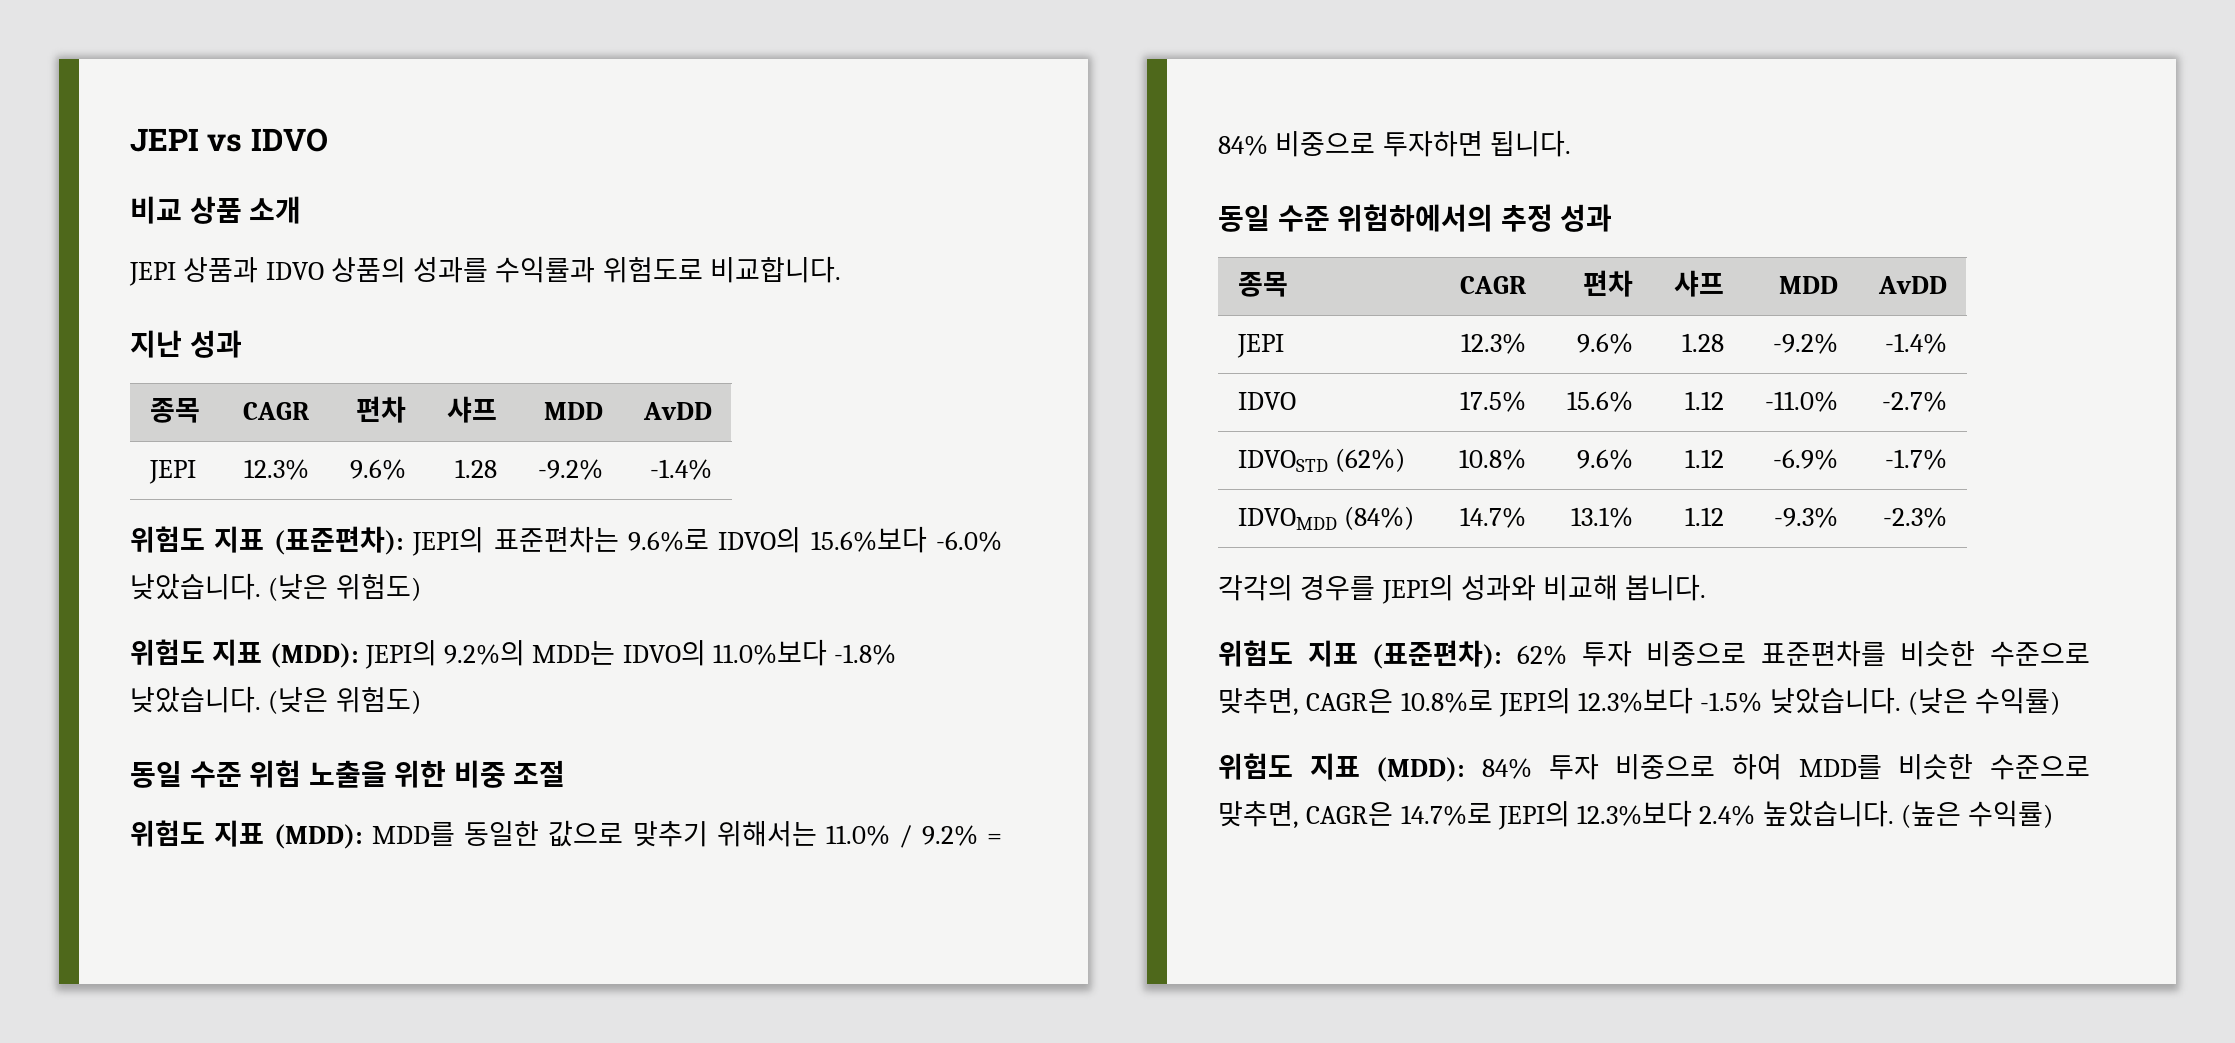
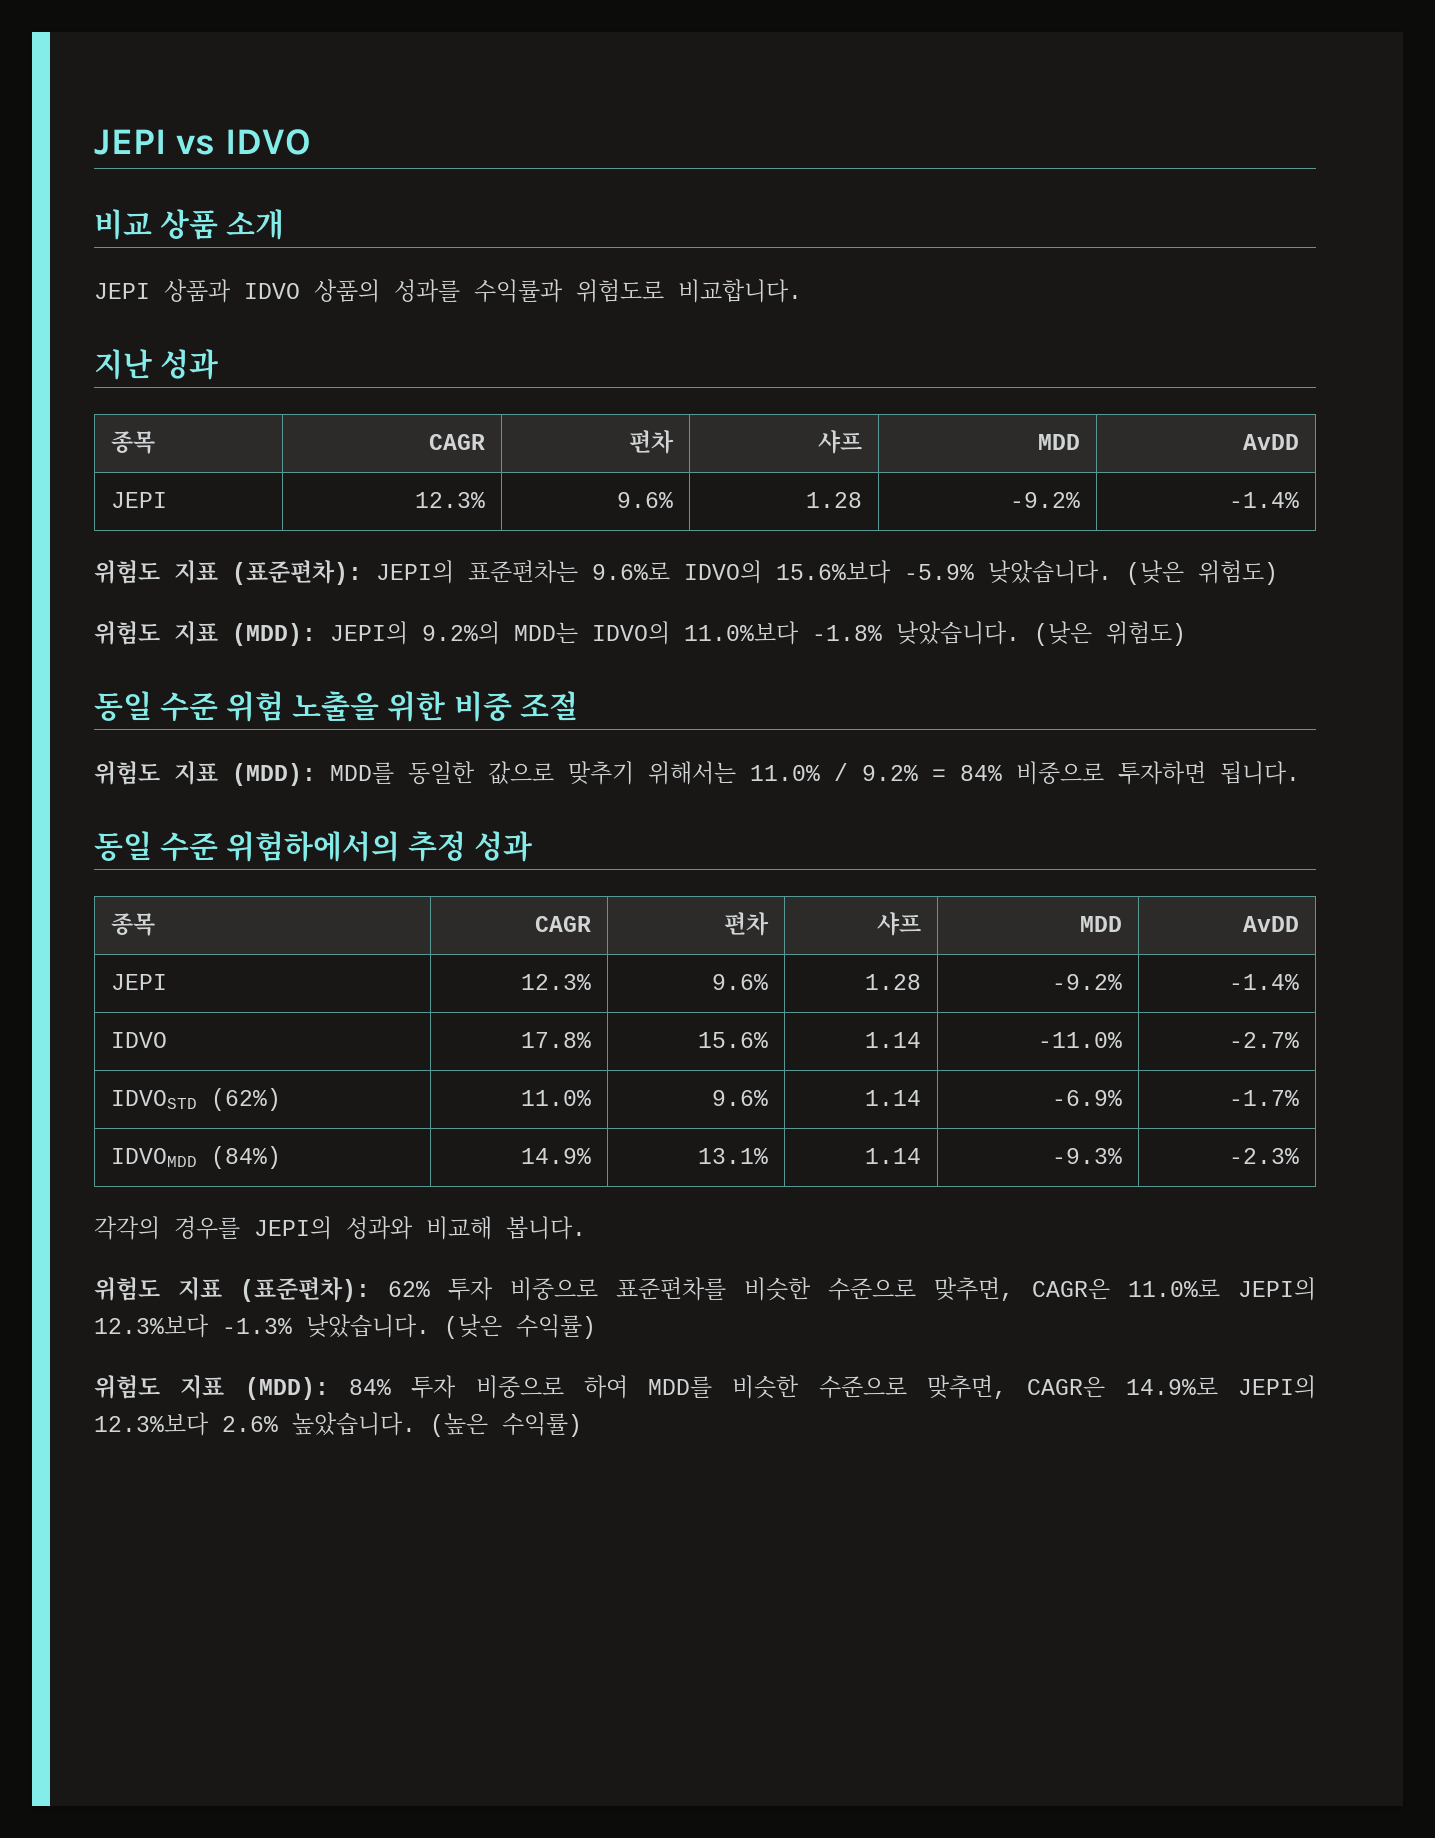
- 위험도 지표 (표준편차): JEPI의 표준편차는 9.6%로 IDVO의 15.6%보다 -6.0% 낮았습니다.
+ 위험도 지표 (표준편차): JEPI의 표준편차는 9.6%로 IDVO의 15.6%보다 -5.9% 낮았습니다.
- IDVO | 17.5% | 15.6% | 1.12 | -11.0% | -2.7%
+ IDVO | 17.8% | 15.6% | 1.14 | -11.0% | -2.7%
- IDVOSTD (62%) | 10.8% | 9.6% | 1.12 | -6.9% | -1.7%
+ IDVOSTD (62%) | 11.0% | 9.6% | 1.14 | -6.9% | -1.7%
- IDVOMDD (84%) | 14.7% | 13.1% | 1.12 | -9.3% | -2.3%
+ IDVOMDD (84%) | 14.9% | 13.1% | 1.14 | -9.3% | -2.3%
- 위험도 지표 (표준편차): 62% 투자 비중으로 표준편차를 비슷한 수준으로 맞추면, CAGR은 10.8%로 JEPI의 12.3%보다 -1.5% 낮았습니다.
+ 위험도 지표 (표준편차): 62% 투자 비중으로 표준편차를 비슷한 수준으로 맞추면, CAGR은 11.0%로 JEPI의 12.3%보다 -1.3% 낮았습니다.
- 위험도 지표 (MDD): 84% 투자 비중으로 하여 MDD를 비슷한 수준으로 맞추면, CAGR은 14.7%로 JEPI의 12.3%보다 2.4% 높았습니다.
+ 위험도 지표 (MDD): 84% 투자 비중으로 하여 MDD를 비슷한 수준으로 맞추면, CAGR은 14.9%로 JEPI의 12.3%보다 2.6% 높았습니다.

